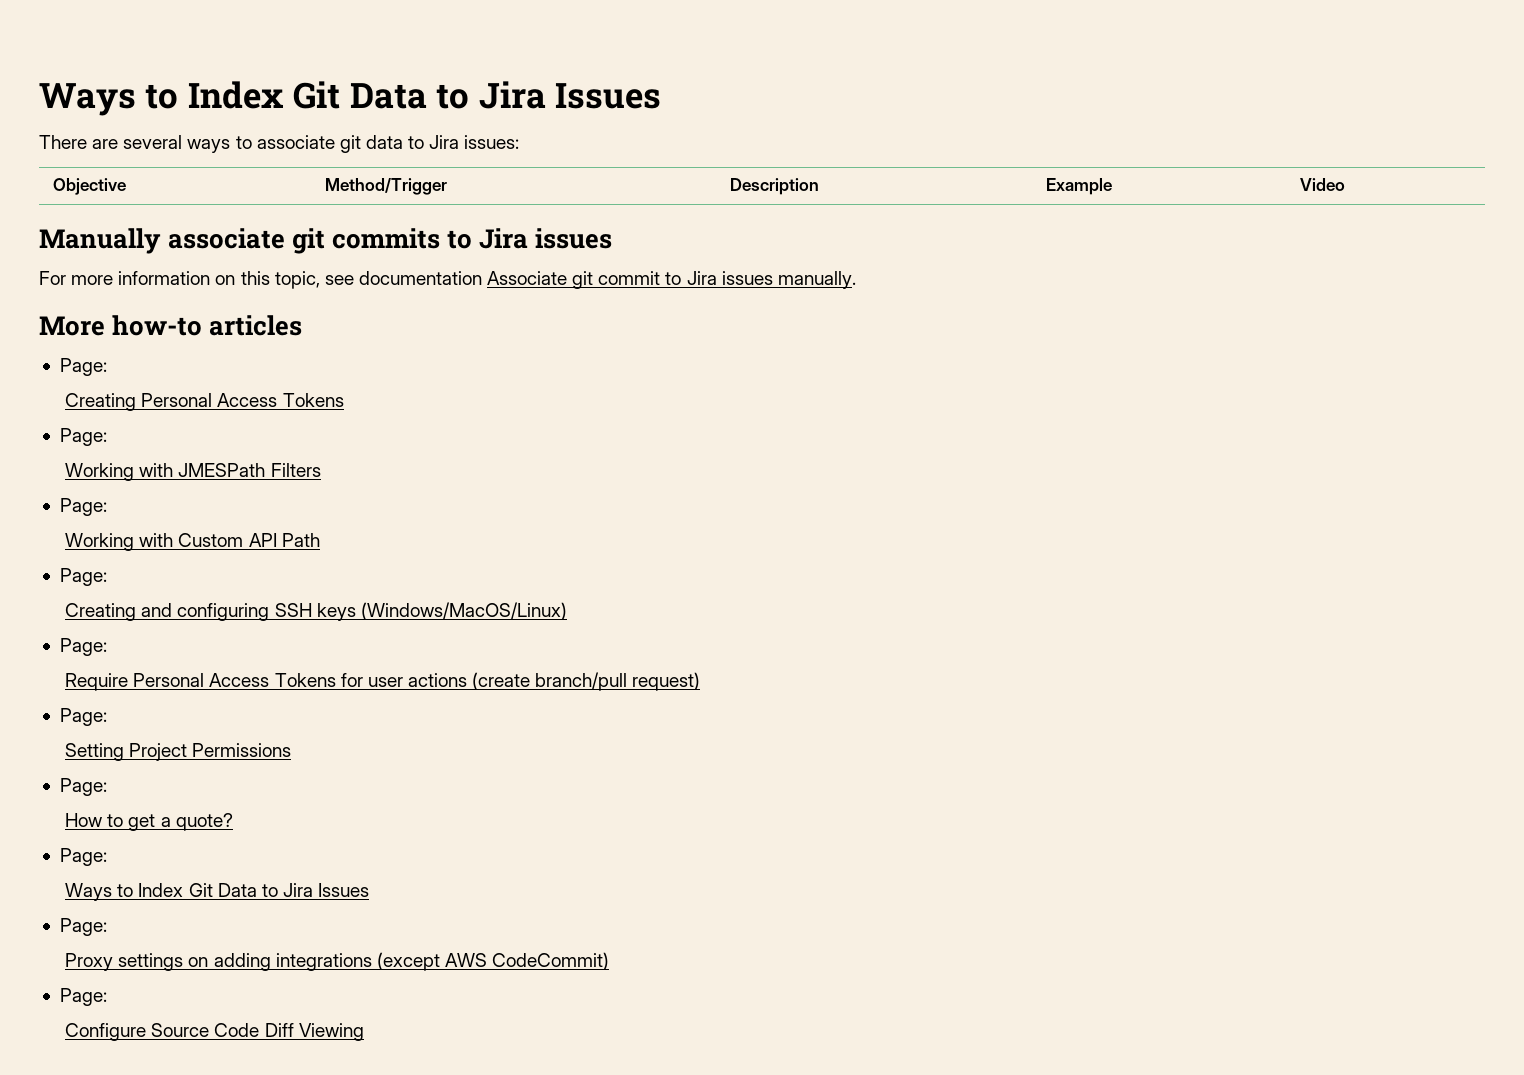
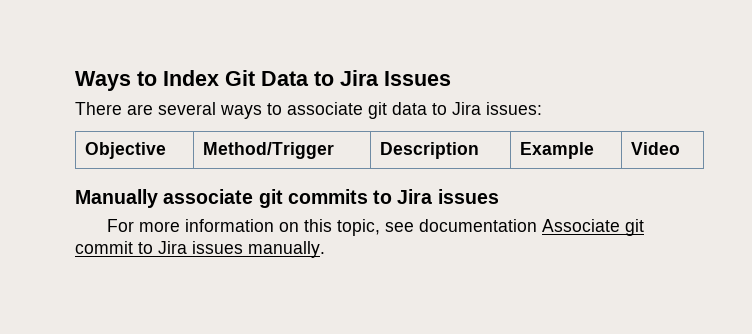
- More how-to articles
- Page:
- Creating Personal Access Tokens
- Page:
- Working with JMESPath Filters
- Page:
- Working with Custom API Path
- Page:
- Creating and configuring SSH keys (Windows/MacOS/Linux)
- Page:
- Require Personal Access Tokens for user actions (create branch/pull request)
- Page:
- Setting Project Permissions
- Page:
- How to get a quote?
- Page:
- Ways to Index Git Data to Jira Issues
- Page:
- Proxy settings on adding integrations (except AWS CodeCommit)
- Page:
- Configure Source Code Diff Viewing

